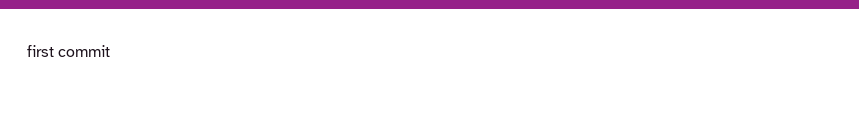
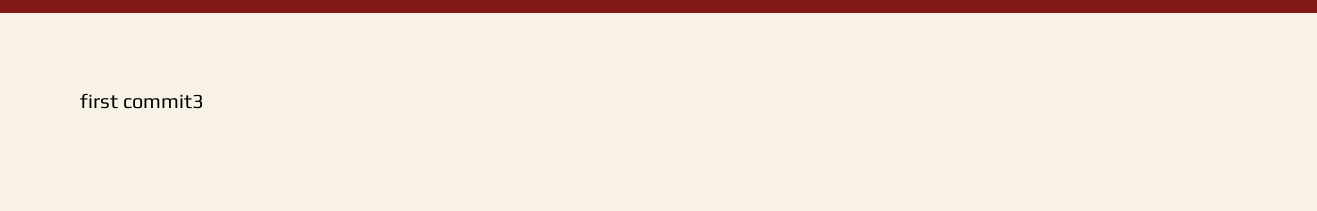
- first commit
+ first commit3

